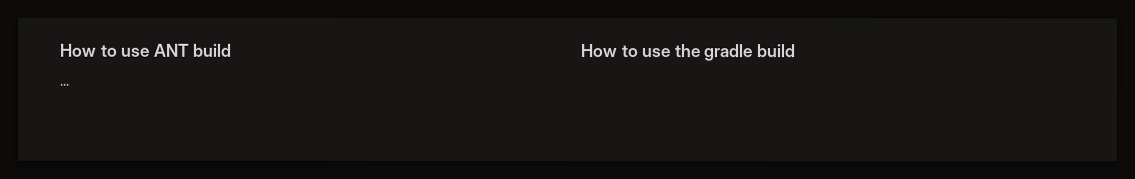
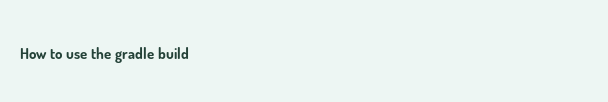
- How to use ANT build
- ...

